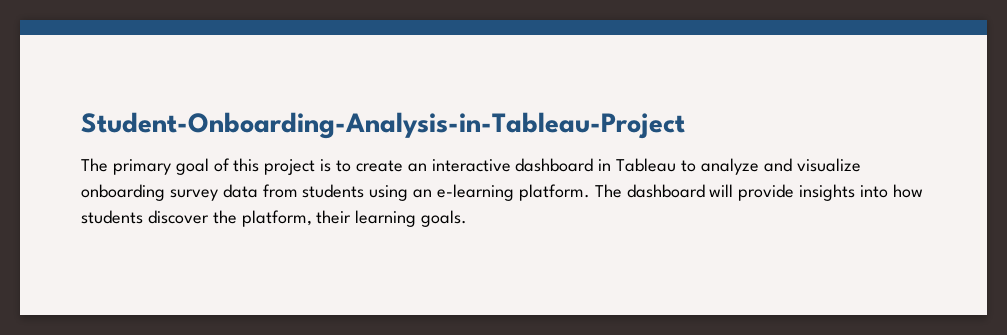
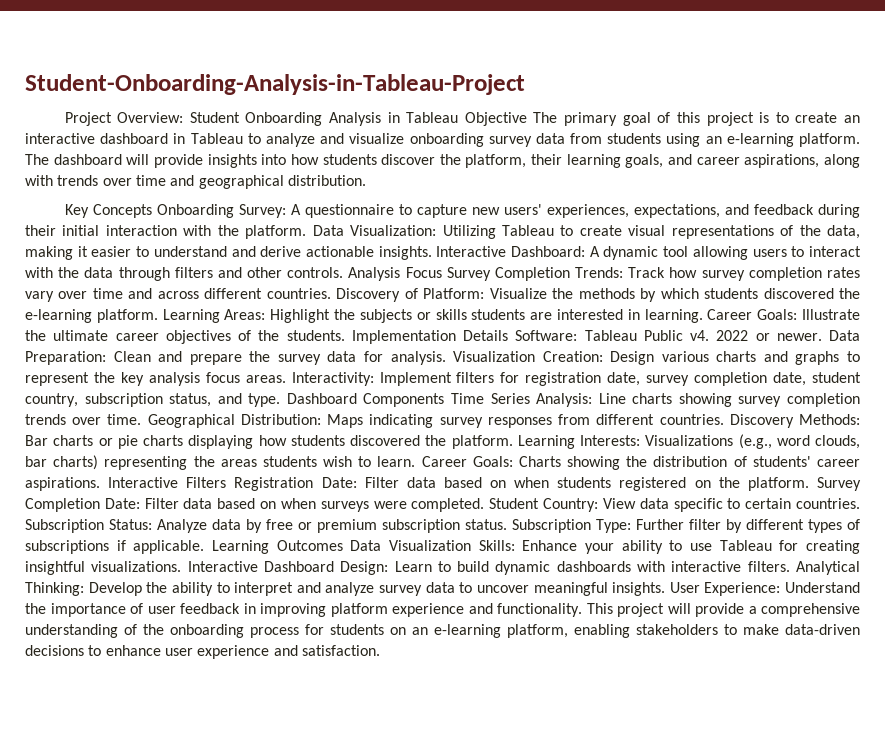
- The primary goal of this project is to create an interactive dashboard in Tableau to analyze and visualize onboarding survey data from students using an e-learning platform.
+ Project Overview: Student Onboarding Analysis in Tableau Objective The primary goal of this project is to create an interactive dashboard in Tableau to analyze and visualize onboarding survey data from students using an e-learning platform.
- The dashboard will provide insights into how students discover the platform, their learning goals.
+ The dashboard will provide insights into how students discover the platform, their learning goals, and career aspirations, along with trends over time and geographical distribution.
+ Key Concepts Onboarding Survey: A questionnaire to capture new users' experiences, expectations, and feedback during their initial interaction with the platform. Data Visualization: Utilizing Tableau to create visual representations of the data, making it easier to understand and derive actionable insights. Interactive Dashboard: A dynamic tool allowing users to interact with the data through filters and other controls. Analysis Focus Survey Completion Trends: Track how survey completion rates vary over time and across different countries. Discovery of Platform: Visualize the methods by which students discovered the e-learning platform. Learning Areas: Highlight the subjects or skills students are interested in learning. Career Goals: Illustrate the ultimate career objectives of the students. Implementation Details Software: Tableau Public v4. 2022 or newer. Data Preparation: Clean and prepare the survey data for analysis. Visualization Creation: Design various charts and graphs to represent the key analysis focus areas. Interactivity: Implement filters for registration date, survey completion date, student country, subscription status, and type. Dashboard Components Time Series Analysis: Line charts showing survey completion trends over time. Geographical Distribution: Maps indicating survey responses from different countries. Discovery Methods: Bar charts or pie charts displaying how students discovered the platform. Learning Interests: Visualizations (e.g., word clouds, bar charts) representing the areas students wish to learn. Career Goals: Charts showing the distribution of students' career aspirations. Interactive Filters Registration Date: Filter data based on when students registered on the platform. Survey Completion Date: Filter data based on when surveys were completed. Student Country: View data specific to certain countries. Subscription Status: Analyze data by free or premium subscription status. Subscription Type: Further filter by different types of subscriptions if applicable. Learning Outcomes Data Visualization Skills: Enhance your ability to use Tableau for creating insightful visualizations. Interactive Dashboard Design: Learn to build dynamic dashboards with interactive filters. Analytical Thinking: Develop the ability to interpret and analyze survey data to uncover meaningful insights. User Experience: Understand the importance of user feedback in improving platform experience and functionality. This project will provide a comprehensive understanding of the onboarding process for students on an e-learning platform, enabling stakeholders to make data-driven decisions to enhance user experience and satisfaction.

